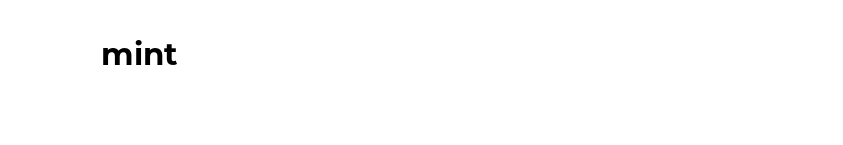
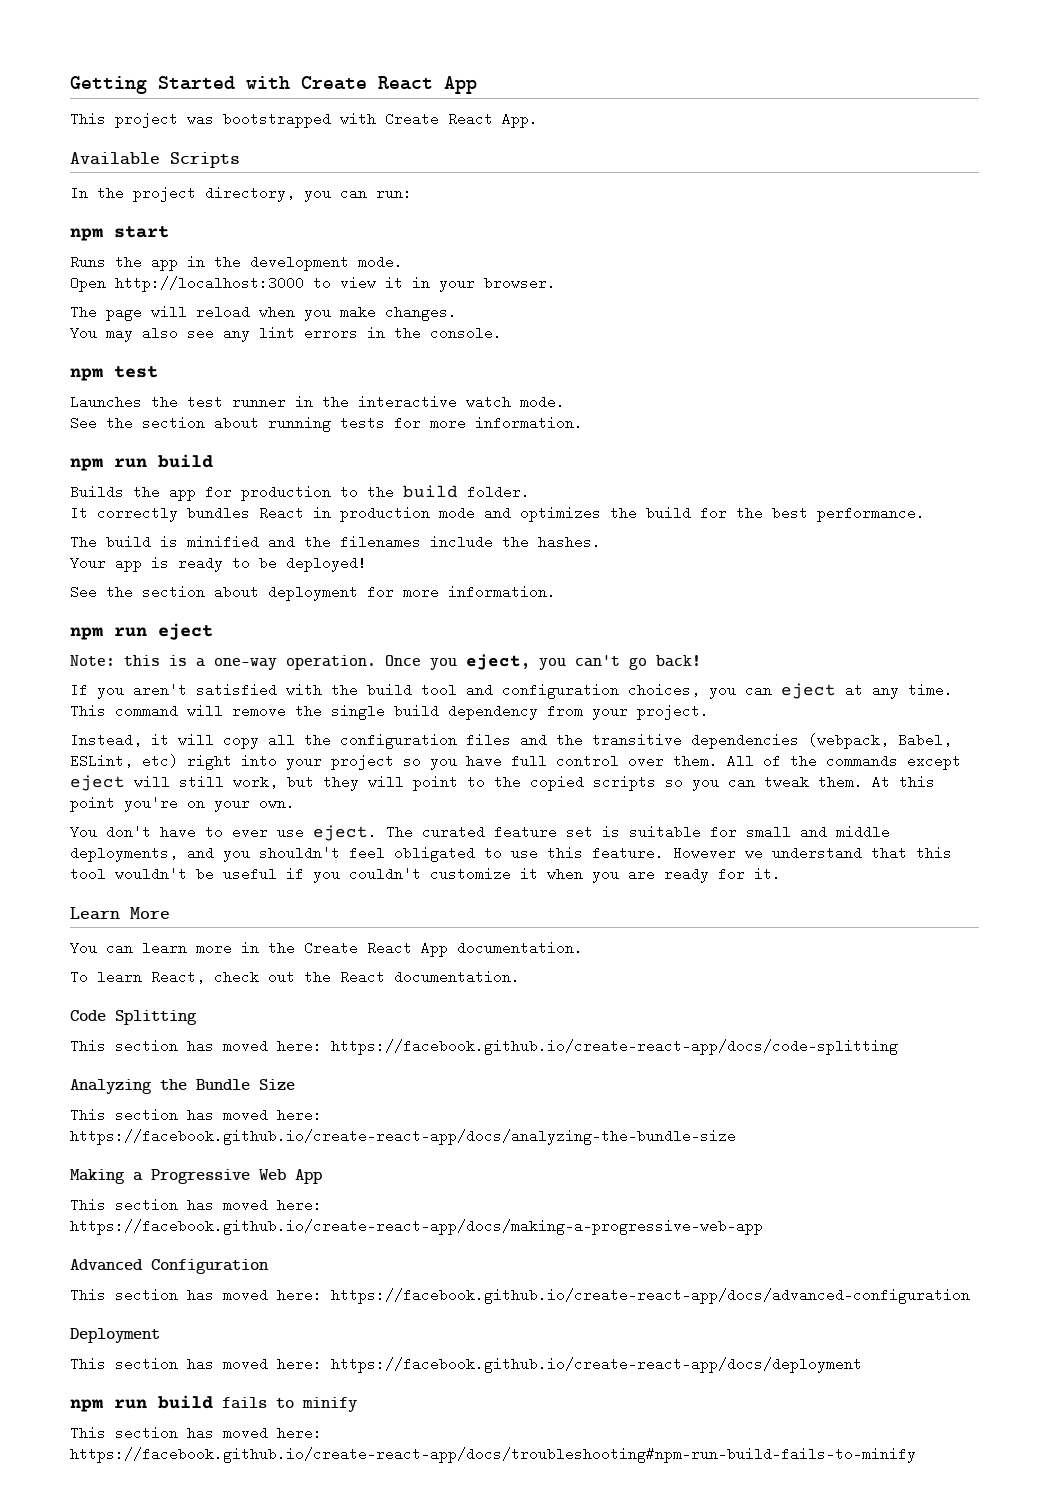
- mint
+ Getting Started with Create React App
+ This project was bootstrapped with Create React App.
+ Available Scripts
+ In the project directory, you can run:
+ npm start
+ Runs the app in the development mode.
+ Open http://localhost:3000 to view it in your browser.
+ The page will reload when you make changes.
+ You may also see any lint errors in the console.
+ npm test
+ Launches the test runner in the interactive watch mode.
+ See the section about running tests for more information.
+ npm run build
+ Builds the app for production to the build folder.
+ It correctly bundles React in production mode and optimizes the build for the best performance.
+ The build is minified and the filenames include the hashes.
+ Your app is ready to be deployed!
+ See the section about deployment for more information.
+ npm run eject
+ Note: this is a one-way operation. Once you eject, you can't go back!
+ If you aren't satisfied with the build tool and configuration choices, you can eject at any time. This command will remove the single build dependency from your project.
+ Instead, it will copy all the configuration files and the transitive dependencies (webpack, Babel, ESLint, etc) right into your project so you have full control over them. All of the commands except eject will still work, but they will point to the copied scripts so you can tweak them. At this point you're on your own.
+ You don't have to ever use eject. The curated feature set is suitable for small and middle deployments, and you shouldn't feel obligated to use this feature. However we understand that this tool wouldn't be useful if you couldn't customize it when you are ready for it.
+ Learn More
+ You can learn more in the Create React App documentation.
+ To learn React, check out the React documentation.
+ Code Splitting
+ This section has moved here: https://facebook.github.io/create-react-app/docs/code-splitting
+ Analyzing the Bundle Size
+ This section has moved here: https://facebook.github.io/create-react-app/docs/analyzing-the-bundle-size
+ Making a Progressive Web App
+ This section has moved here: https://facebook.github.io/create-react-app/docs/making-a-progressive-web-app
+ Advanced Configuration
+ This section has moved here: https://facebook.github.io/create-react-app/docs/advanced-configuration
+ Deployment
+ This section has moved here: https://facebook.github.io/create-react-app/docs/deployment
+ npm run build fails to minify
+ This section has moved here: https://facebook.github.io/create-react-app/docs/troubleshooting#npm-run-build-fails-to-minify

